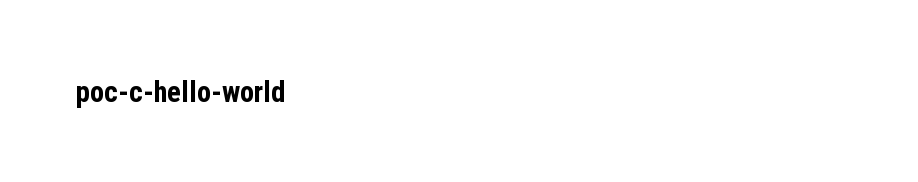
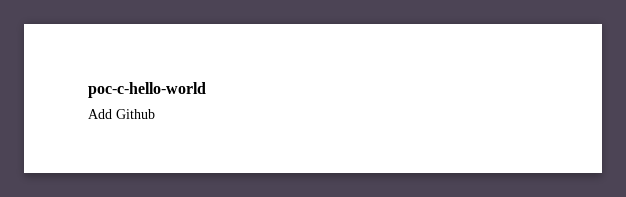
+ Add Github

